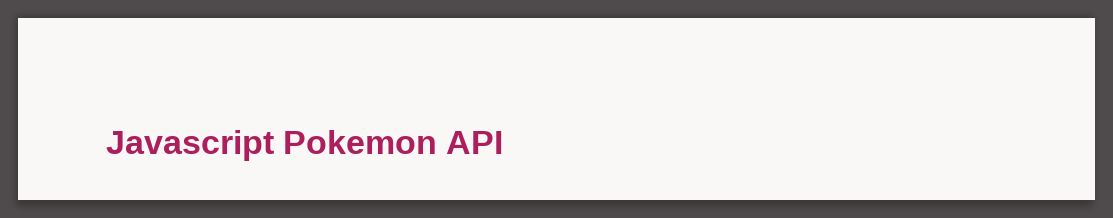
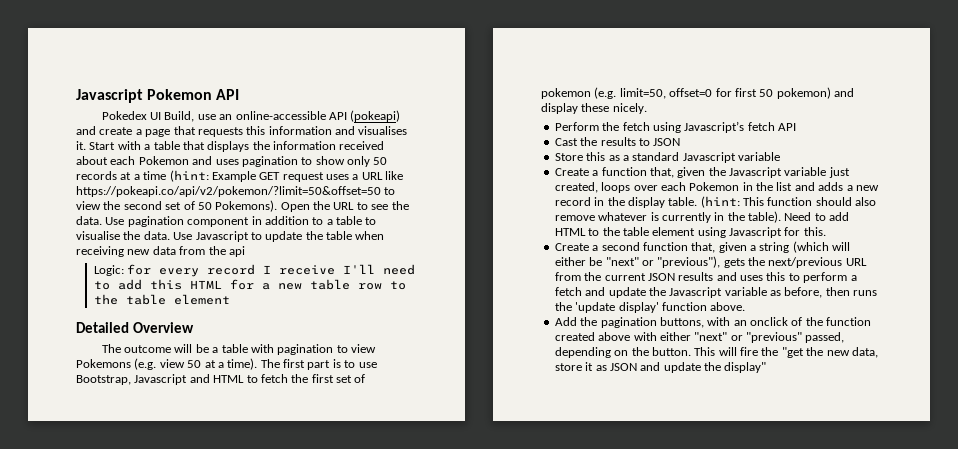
+ Pokedex UI Build, use an online-accessible API (pokeapi) and create a page that requests this information and visualises it. Start with a table that displays the information received about each Pokemon and uses pagination to show only 50 records at a time (hint: Example GET request uses a URL like https://pokeapi.co/api/v2/pokemon/?limit=50&offset=50 to view the second set of 50 Pokemons). Open the URL to see the data. Use pagination component in addition to a table to visualise the data. Use Javascript to update the table when receiving new data from the api
+ Logic: for every record I receive I'll need to add this HTML for a new table row to the table element
+ Detailed Overview
+ The outcome will be a table with pagination to view Pokemons (e.g. view 50 at a time). The first part is to use Bootstrap, Javascript and HTML to fetch the first set of pokemon (e.g. limit=50, offset=0 for first 50 pokemon) and display these nicely.
+ Perform the fetch using Javascript’s fetch API
+ Cast the results to JSON
+ Store this as a standard Javascript variable
+ Create a function that, given the Javascript variable just created, loops over each Pokemon in the list and adds a new record in the display table. (hint: This function should also remove whatever is currently in the table). Need to add HTML to the table element using Javascript for this.
+ Create a second function that, given a string (which will either be "next" or "previous"), gets the next/previous URL from the current JSON results and uses this to perform a fetch and update the Javascript variable as before, then runs the 'update display' function above.
+ Add the pagination buttons, with an onclick of the function created above with either "next" or "previous" passed, depending on the button. This will fire the "get the new data, store it as JSON and update the display"

